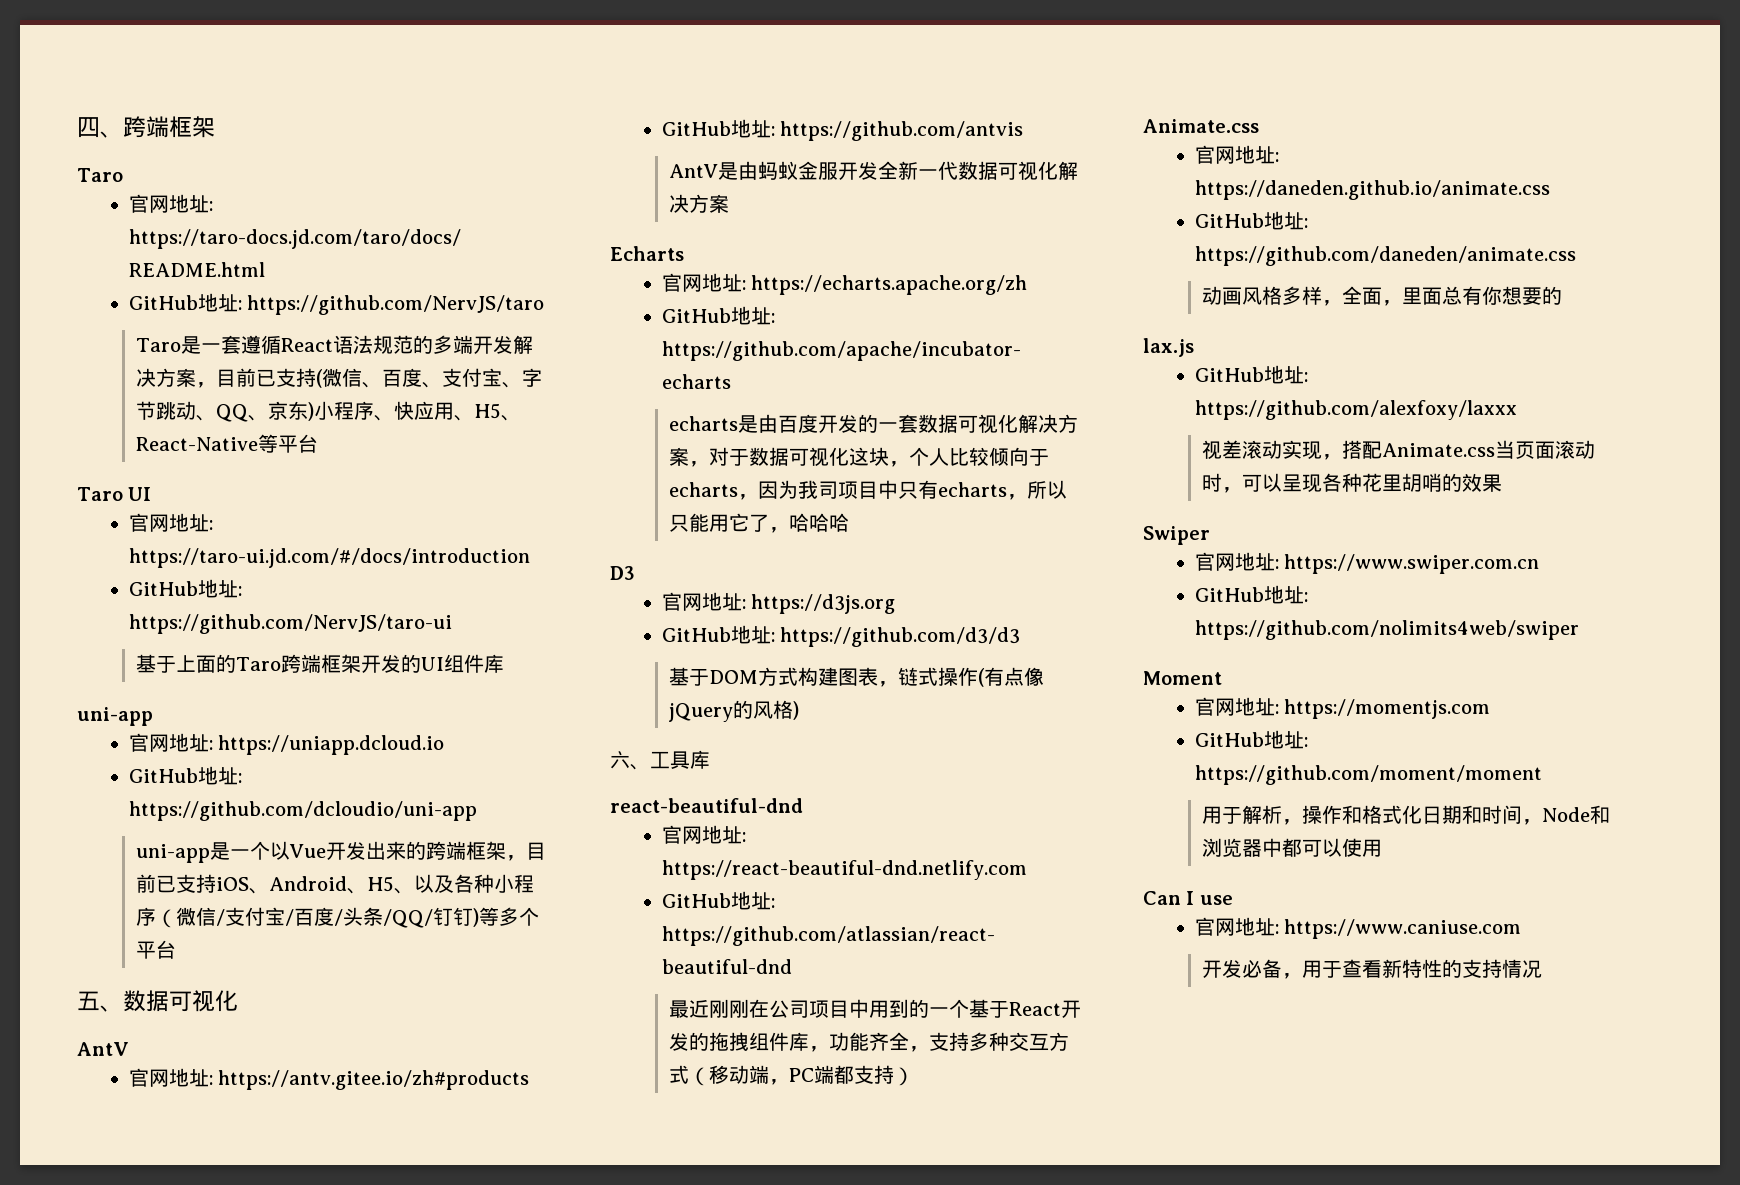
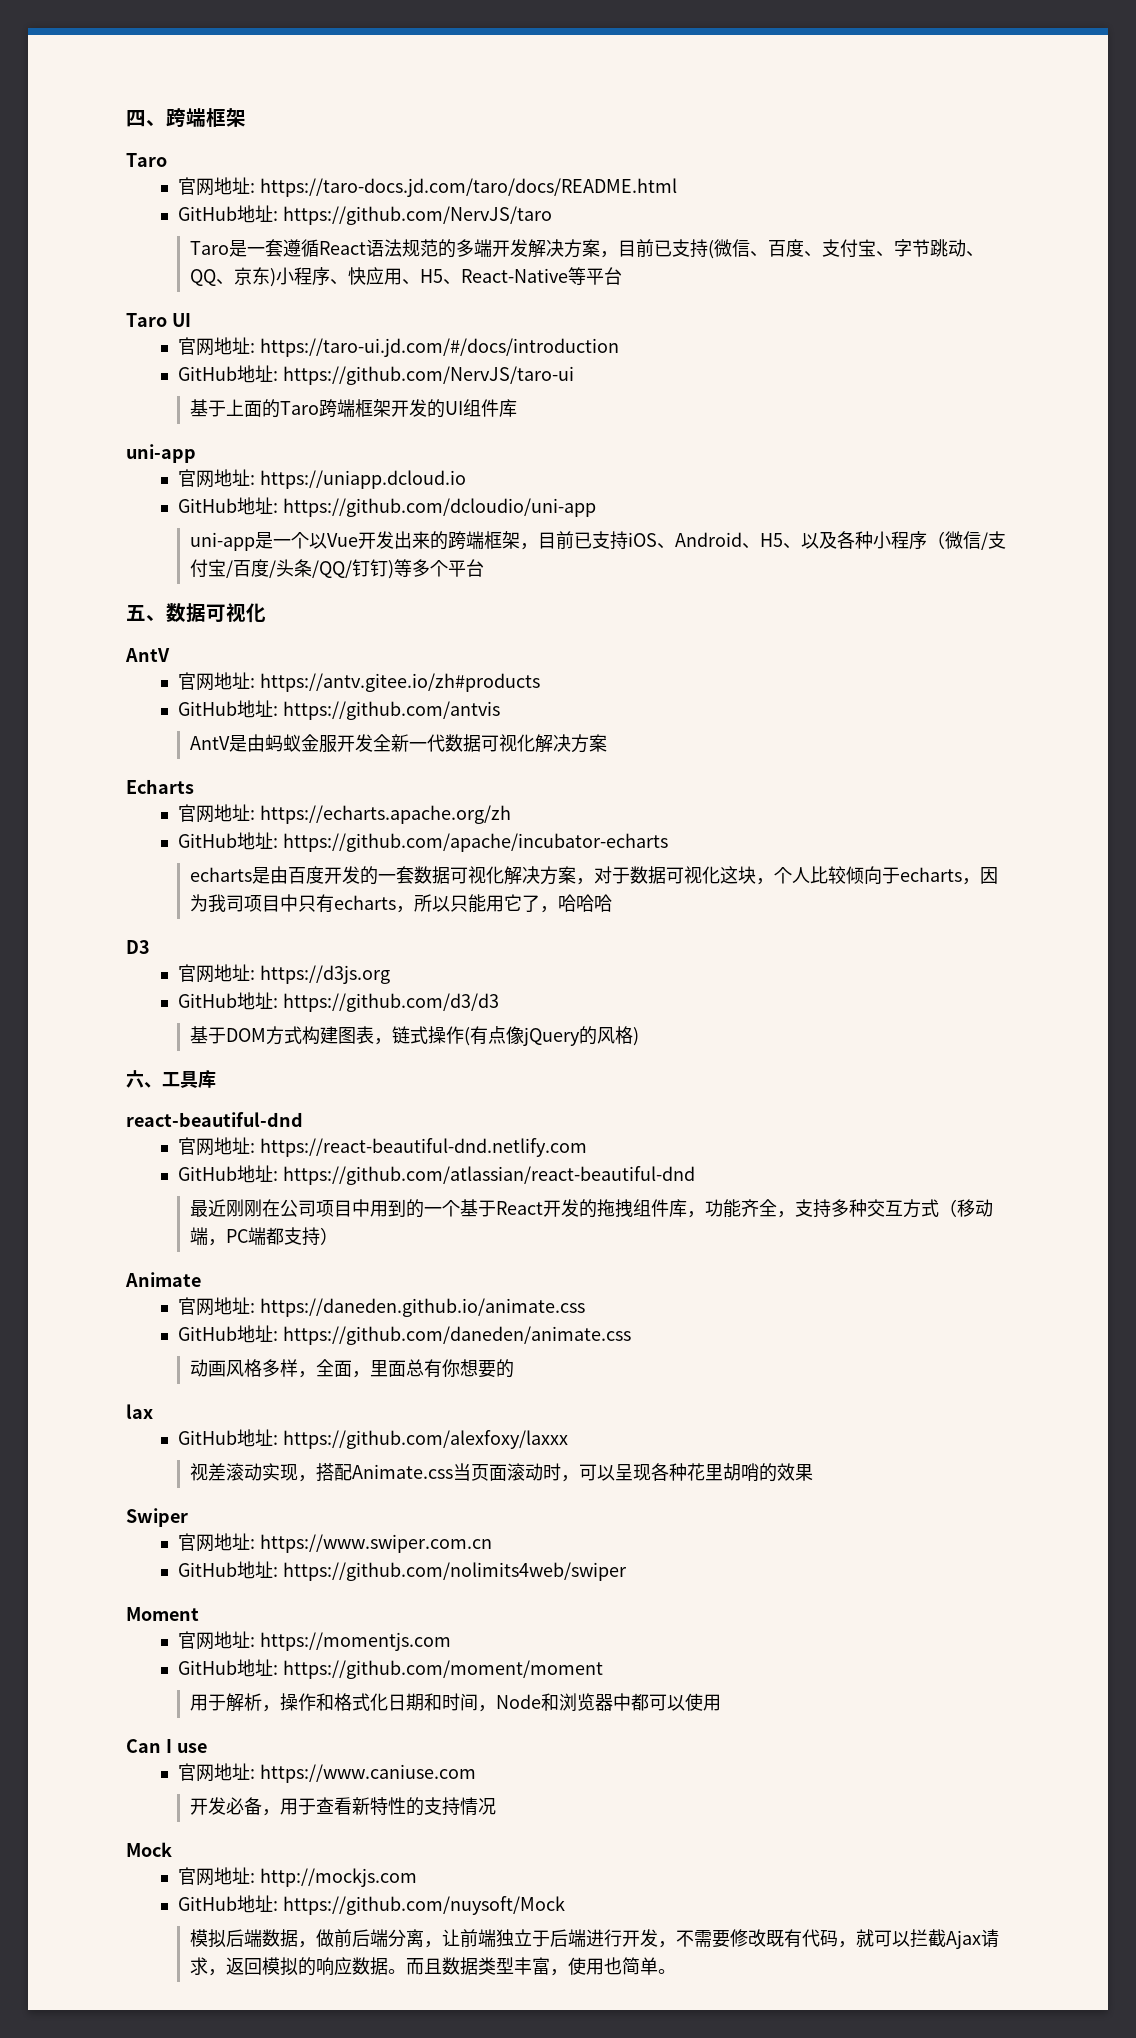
  最近刚刚在公司项目中用到的一个基于React开发的拖拽组件库，功能齐全，支持多种交互方式（移动端，PC端都支持）
- Animate.css
+ Animate
- lax.js
+ lax
+ Mock
+ 官网地址: http://mockjs.com
+ GitHub地址: https://github.com/nuysoft/Mock
+ 模拟后端数据，做前后端分离，让前端独立于后端进行开发，不需要修改既有代码，就可以拦截Ajax请求，返回模拟的响应数据。而且数据类型丰富，使用也简单。

